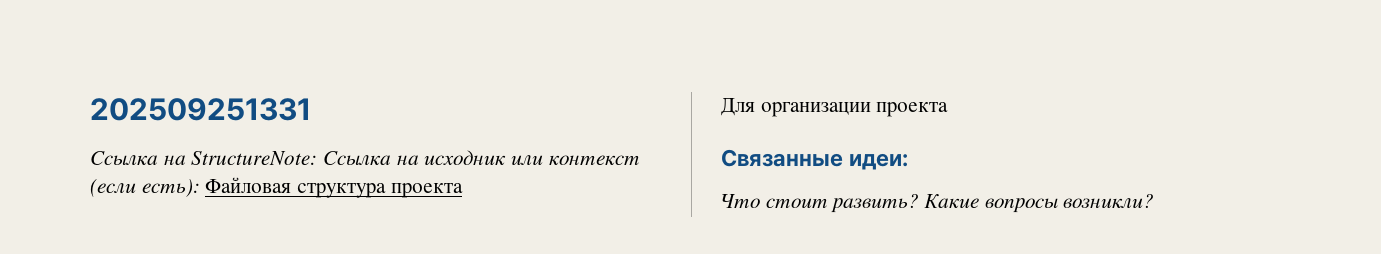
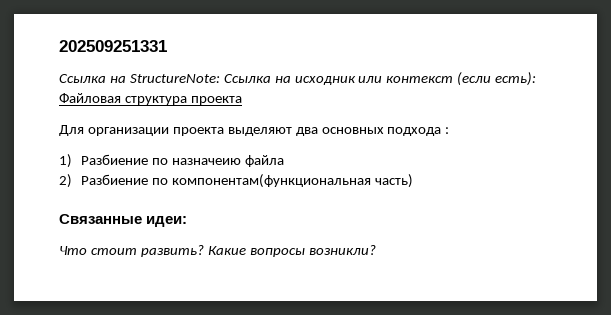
- Для организации проекта
+ Для организации проекта выделяют два основных подхода :
+ 1) Разбиение по назначеию файла
+ 2) Разбиение по компонентам(функциональная часть)

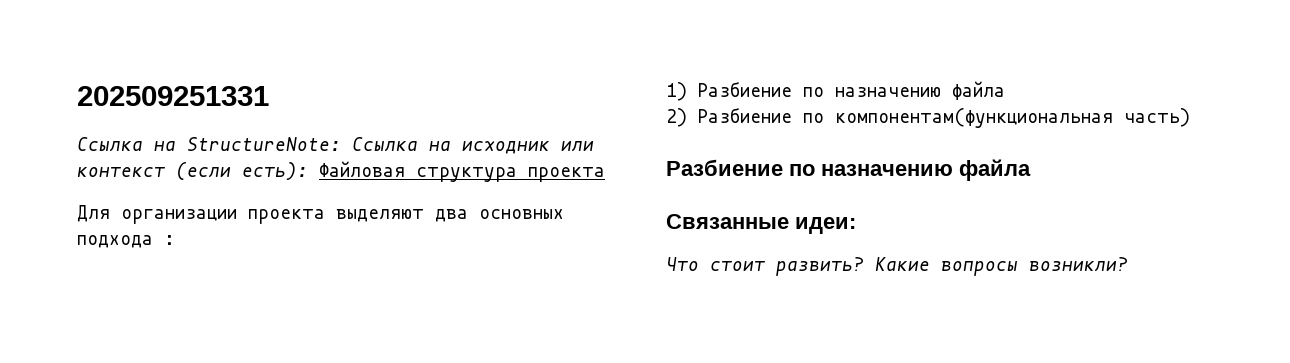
- 1) Разбиение по назначеию файла
+ 1) Разбиение по назначению файла
  2) Разбиение по компонентам(функциональная часть)
+ Разбиение по назначению файла

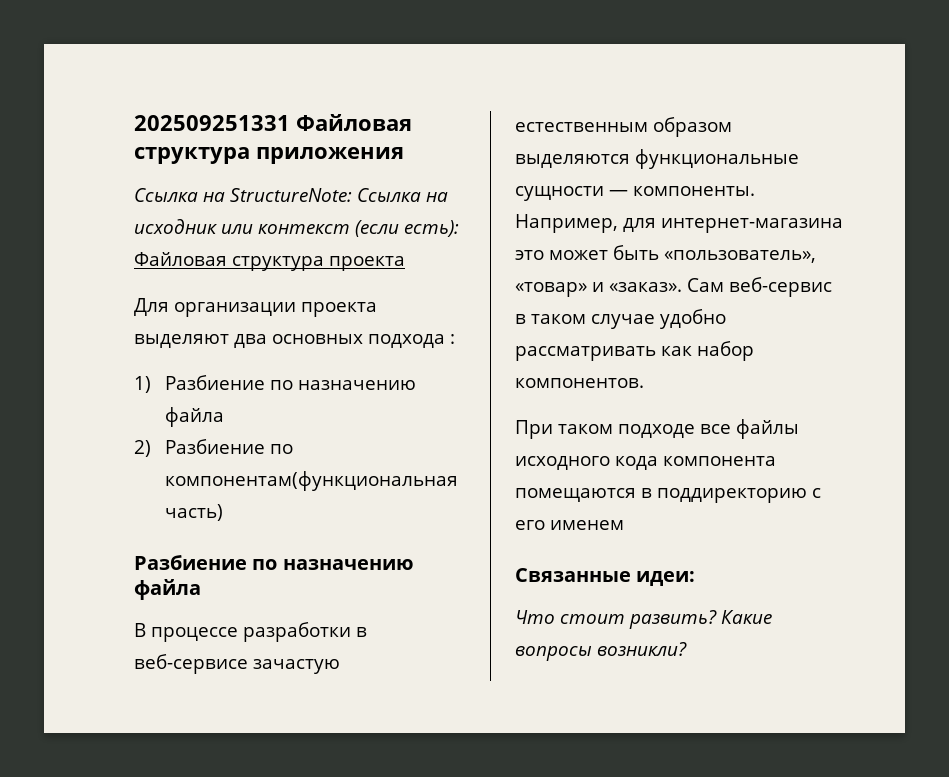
- 202509251331
+ 202509251331 Файловая структура приложения
+ В процессе разработки в веб-сервисе зачастую естественным образом выделяются функциональные сущности — компоненты. Например, для интернет-магазина это может быть «пользователь», «товар» и «заказ». Сам веб-сервис в таком случае удобно рассматривать как набор компонентов.
+ При таком подходе все файлы исходного кода компонента помещаются в поддиректорию с его именем

